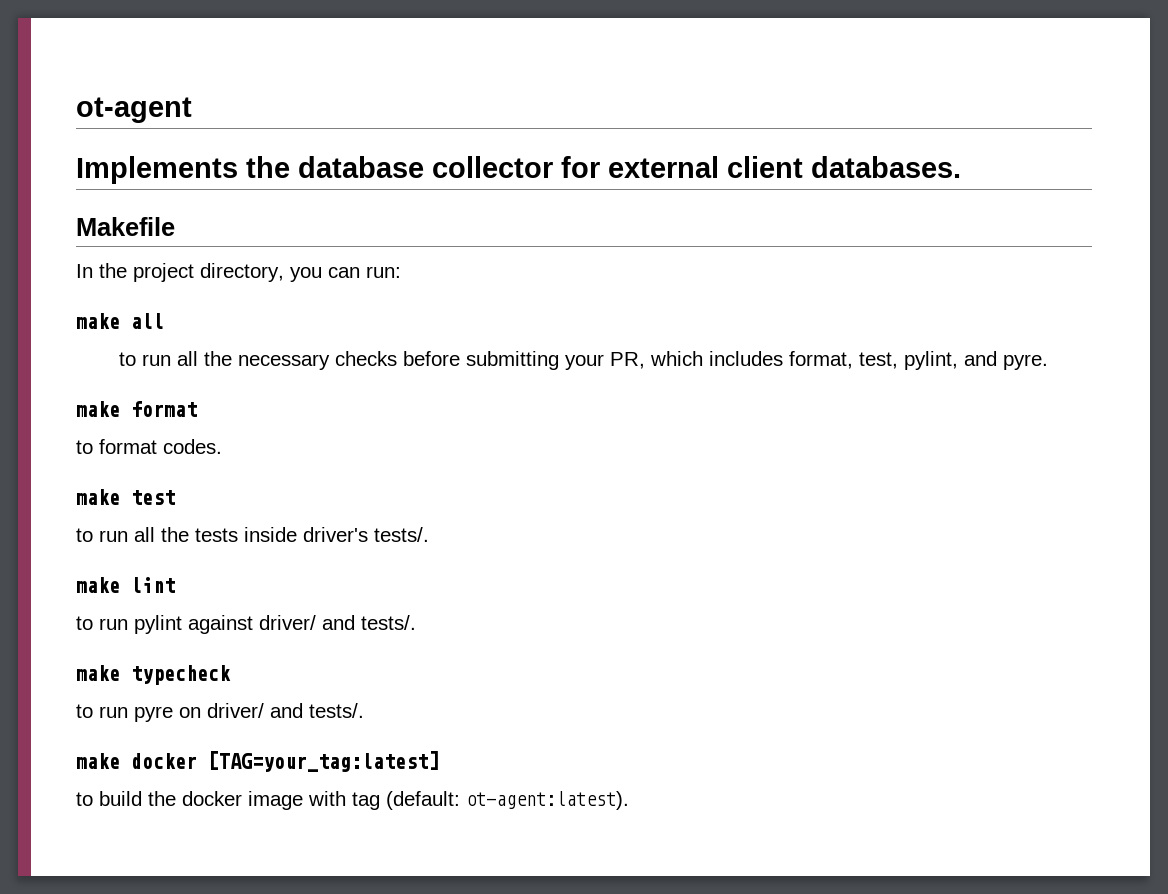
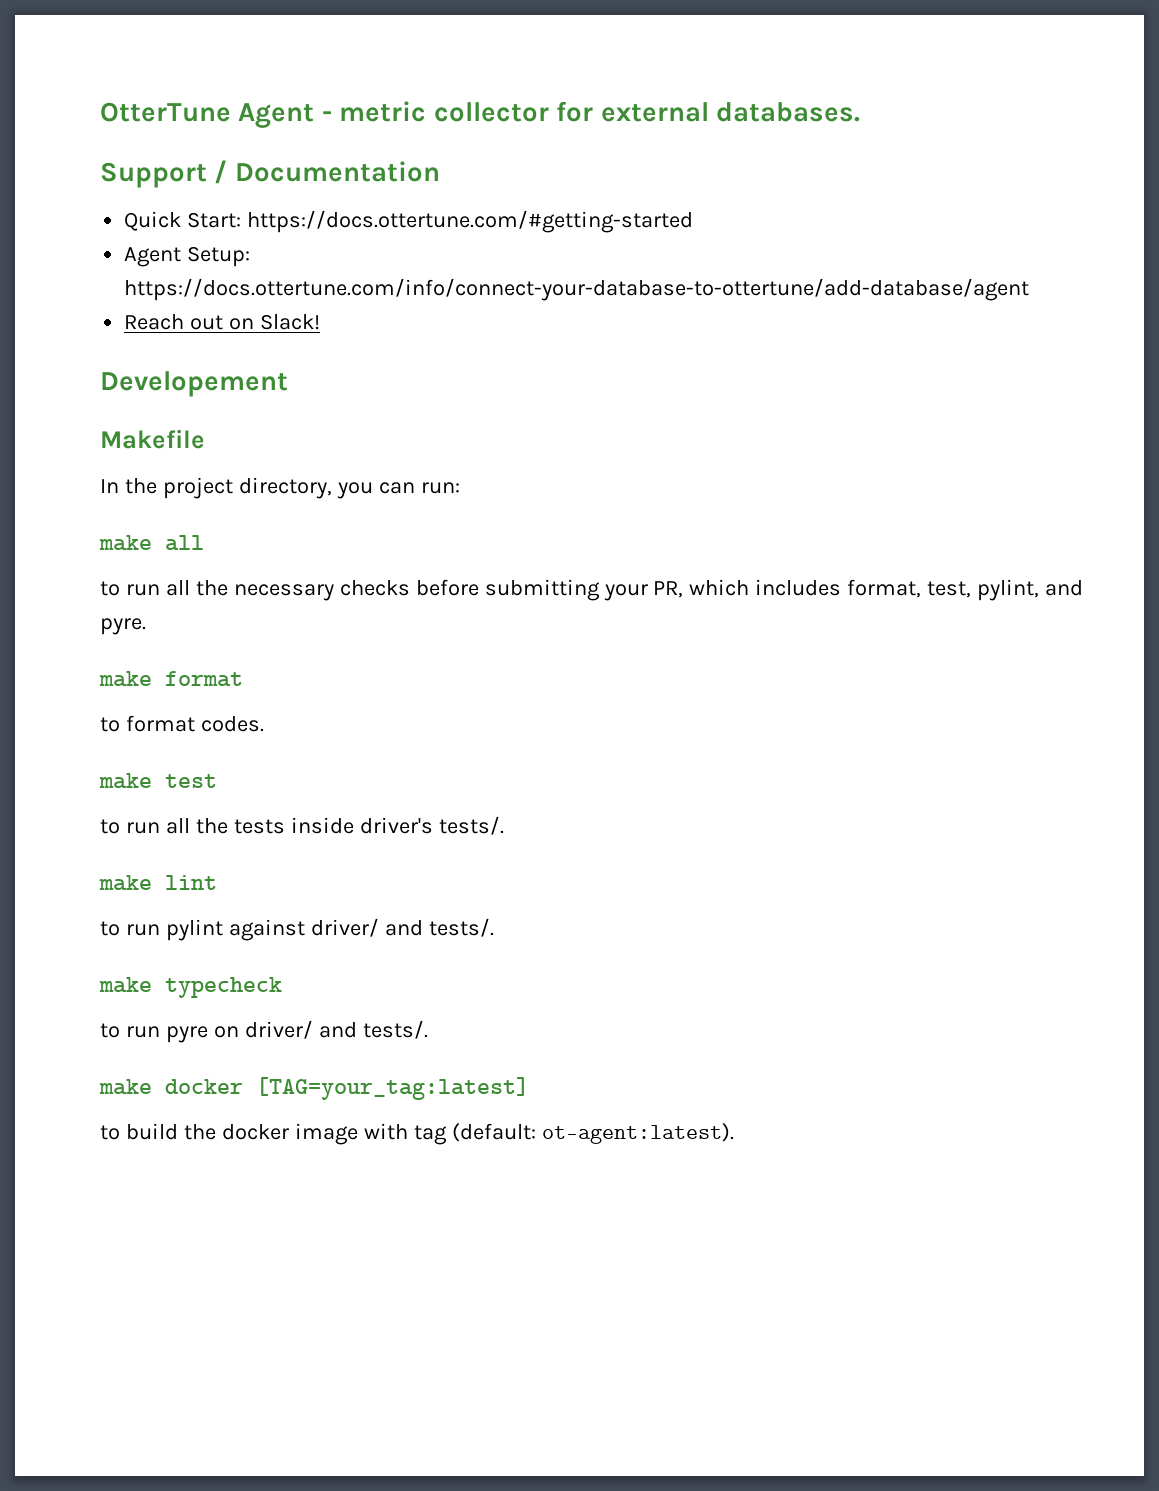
- ot-agent
- Implements the database collector for external client databases.
+ OtterTune Agent - metric collector for external databases.
+ Support / Documentation
+ Quick Start: https://docs.ottertune.com/#getting-started
+ Agent Setup: https://docs.ottertune.com/info/connect-your-database-to-ottertune/add-database/agent
+ Reach out on Slack!
+ Developement

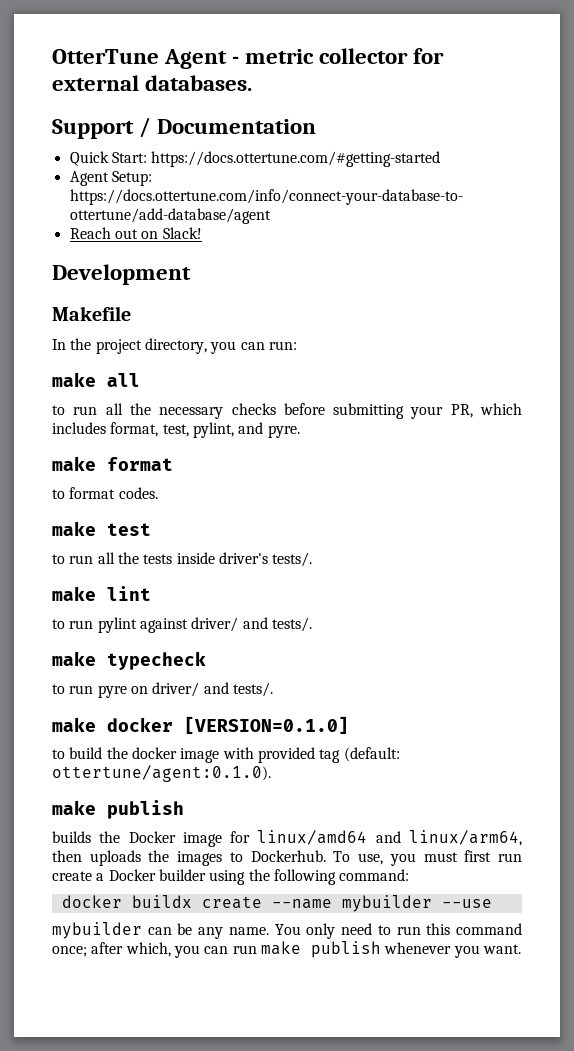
- Developement
+ Development
- make docker [TAG=your_tag:latest]
+ make docker [VERSION=0.1.0]
- to build the docker image with tag (default: ot-agent:latest).
+ to build the docker image with provided tag (default: ottertune/agent:0.1.0).
+ make publish
+ builds the Docker image for linux/amd64 and linux/arm64, then uploads the images to Dockerhub. To use, you must first run create a Docker builder using the following command:
+ docker buildx create --name mybuilder --use
+ mybuilder can be any name. You only need to run this command once; after which, you can run make publish whenever you want.

